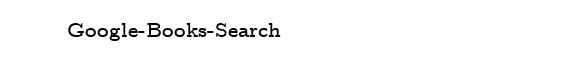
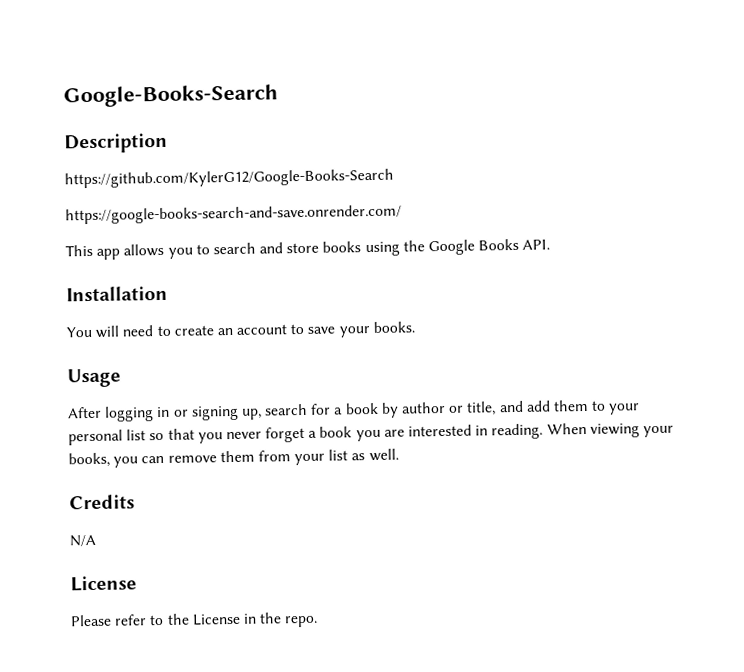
+ Description
+ https://github.com/KylerG12/Google-Books-Search
+ https://google-books-search-and-save.onrender.com/
+ This app allows you to search and store books using the Google Books API.
+ Installation
+ You will need to create an account to save your books.
+ Usage
+ After logging in or signing up, search for a book by author or title, and add them to your personal list so that you never forget a book you are interested in reading. When viewing your books, you can remove them from your list as well.
+ Credits
+ N/A
+ License
+ Please refer to the License in the repo.

